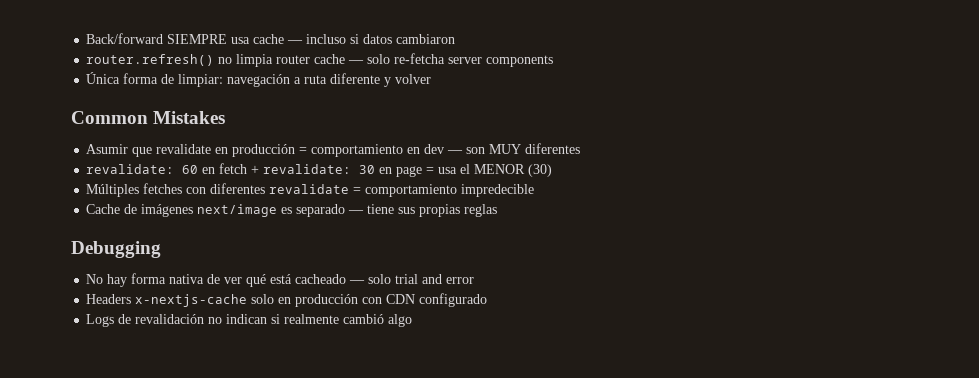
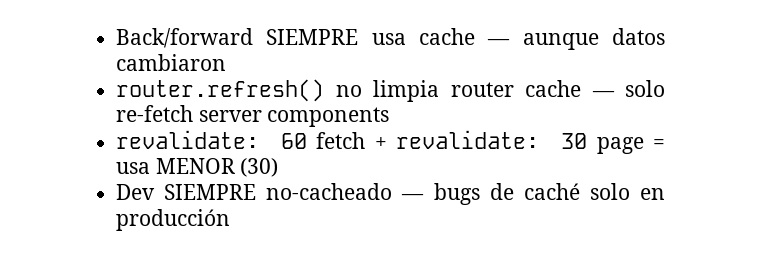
- Back/forward SIEMPRE usa cache — incluso si datos cambiaron
+ Back/forward SIEMPRE usa cache — aunque datos cambiaron
- router.refresh() no limpia router cache — solo re-fetcha server components
+ router.refresh() no limpia router cache — solo re-fetch server components
- Única forma de limpiar: navegación a ruta diferente y volver
- Common Mistakes
- Asumir que revalidate en producción = comportamiento en dev — son MUY diferentes
- revalidate: 60 en fetch + revalidate: 30 en page = usa el MENOR (30)
+ revalidate: 60 fetch + revalidate: 30 page = usa MENOR (30)
- Múltiples fetches con diferentes revalidate = comportamiento impredecible
- Cache de imágenes next/image es separado — tiene sus propias reglas
- Debugging
- No hay forma nativa de ver qué está cacheado — solo trial and error
- Headers x-nextjs-cache solo en producción con CDN configurado
- Logs de revalidación no indican si realmente cambió algo
+ Dev SIEMPRE no-cacheado — bugs de caché solo en producción

